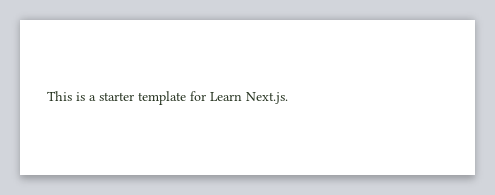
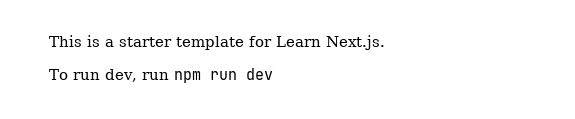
+ To run dev, run npm run dev

